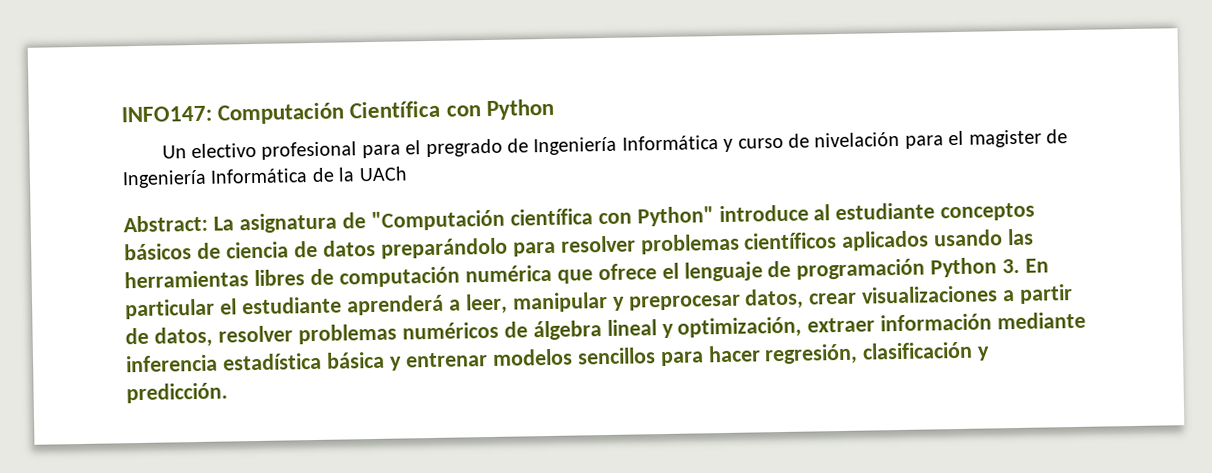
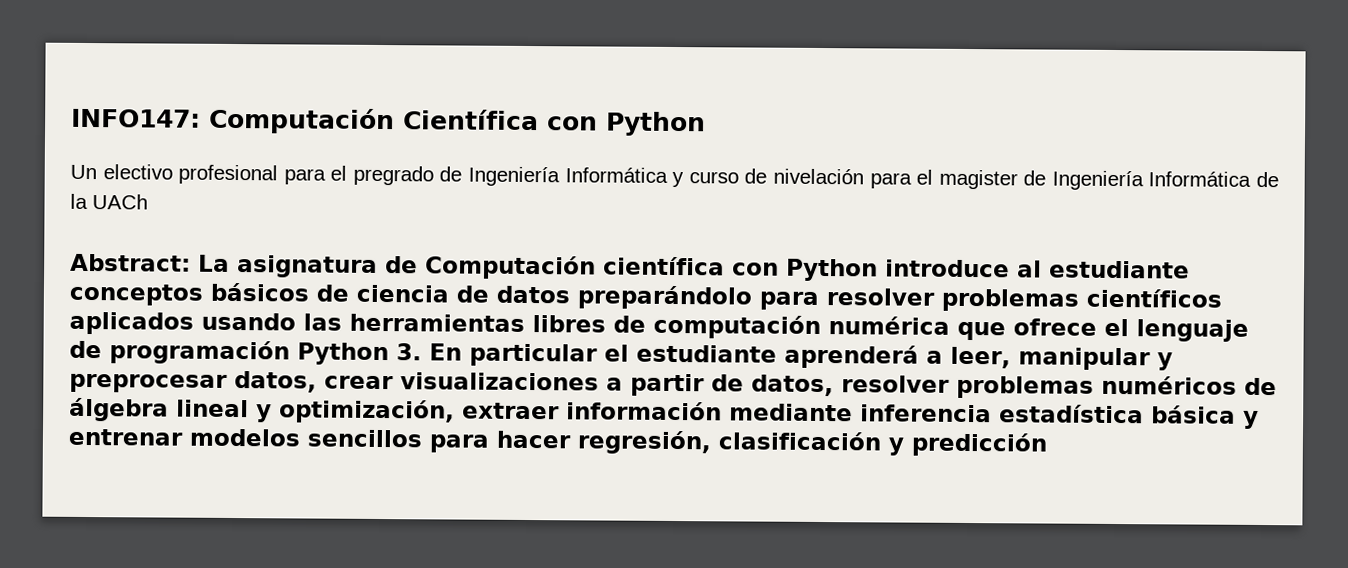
- La asignatura de "Computación científica con Python" introduce al estudiante conceptos básicos de ciencia de datos preparándolo para resolver problemas científicos aplicados usando las herramientas libres de computación numérica que ofrece el lenguaje de programación Python 3. En particular el estudiante aprenderá a leer, manipular y preprocesar datos, crear visualizaciones a partir de datos, resolver problemas numéricos de álgebra lineal y optimización, extraer información mediante inferencia estadística básica y entrenar modelos sencillos para hacer regresión, clasificación y predicción.
+ La asignatura de Computación científica con Python introduce al estudiante conceptos básicos de ciencia de datos preparándolo para resolver problemas científicos aplicados usando las herramientas libres de computación numérica que ofrece el lenguaje de programación Python 3. En particular el estudiante aprenderá a leer, manipular y preprocesar datos, crear visualizaciones a partir de datos, resolver problemas numéricos de álgebra lineal y optimización, extraer información mediante inferencia estadística básica y entrenar modelos sencillos para hacer regresión, clasificación y predicción

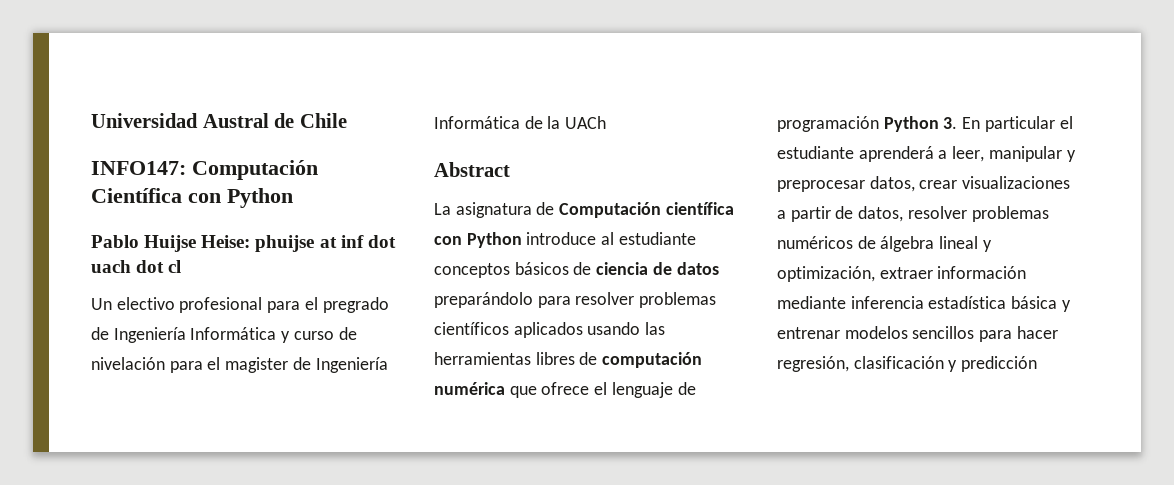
+ Universidad Austral de Chile
+ Pablo Huijse Heise: phuijse at inf dot uach dot cl
- Abstract: La asignatura de Computación científica con Python introduce al estudiante conceptos básicos de ciencia de datos preparándolo para resolver problemas científicos aplicados usando las herramientas libres de computación numérica que ofrece el lenguaje de programación Python 3. En particular el estudiante aprenderá a leer, manipular y preprocesar datos, crear visualizaciones a partir de datos, resolver problemas numéricos de álgebra lineal y optimización, extraer información mediante inferencia estadística básica y entrenar modelos sencillos para hacer regresión, clasificación y predicción
+ Abstract
+ La asignatura de Computación científica con Python introduce al estudiante conceptos básicos de ciencia de datos preparándolo para resolver problemas científicos aplicados usando las herramientas libres de computación numérica que ofrece el lenguaje de programación Python 3. En particular el estudiante aprenderá a leer, manipular y preprocesar datos, crear visualizaciones a partir de datos, resolver problemas numéricos de álgebra lineal y optimización, extraer información mediante inferencia estadística básica y entrenar modelos sencillos para hacer regresión, clasificación y predicción

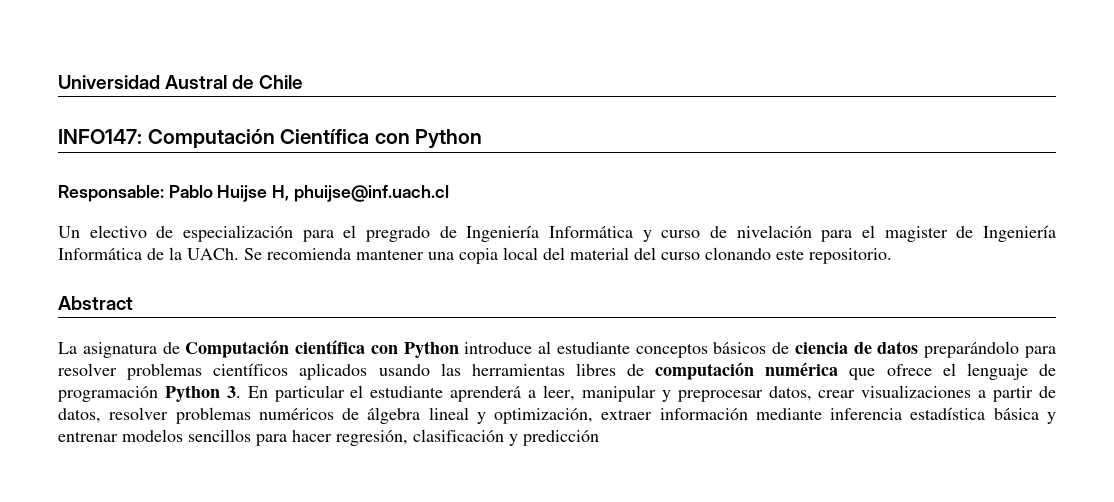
- Pablo Huijse Heise: phuijse at inf dot uach dot cl
+ Responsable: Pablo Huijse H, phuijse@inf.uach.cl
- Un electivo profesional para el pregrado de Ingeniería Informática y curso de nivelación para el magister de Ingeniería Informática de la UACh
+ Un electivo de especialización para el pregrado de Ingeniería Informática y curso de nivelación para el magister de Ingeniería Informática de la UACh. Se recomienda mantener una copia local del material del curso clonando este repositorio.

